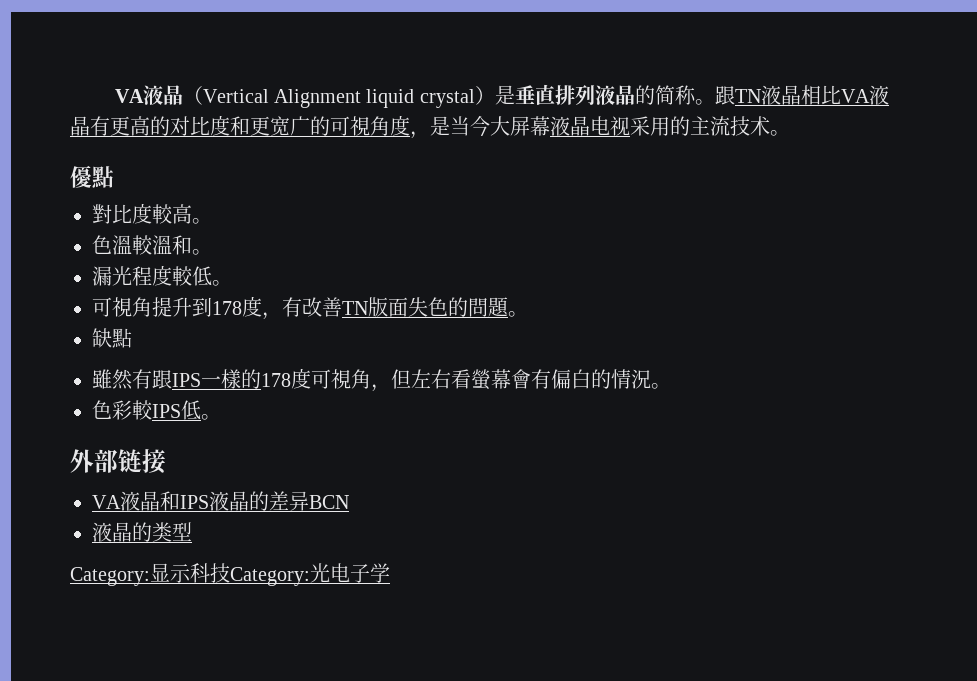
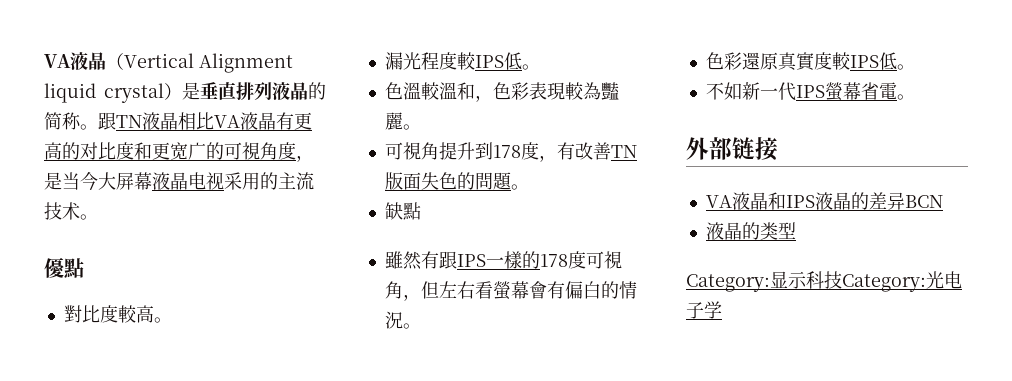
- 色溫較溫和。
- 漏光程度較低。
+ 漏光程度較IPS低。
+ 色溫較溫和，色彩表現較為豔麗。
- 色彩較IPS低。
+ 色彩還原真實度較IPS低。
+ 不如新一代IPS螢幕省電。

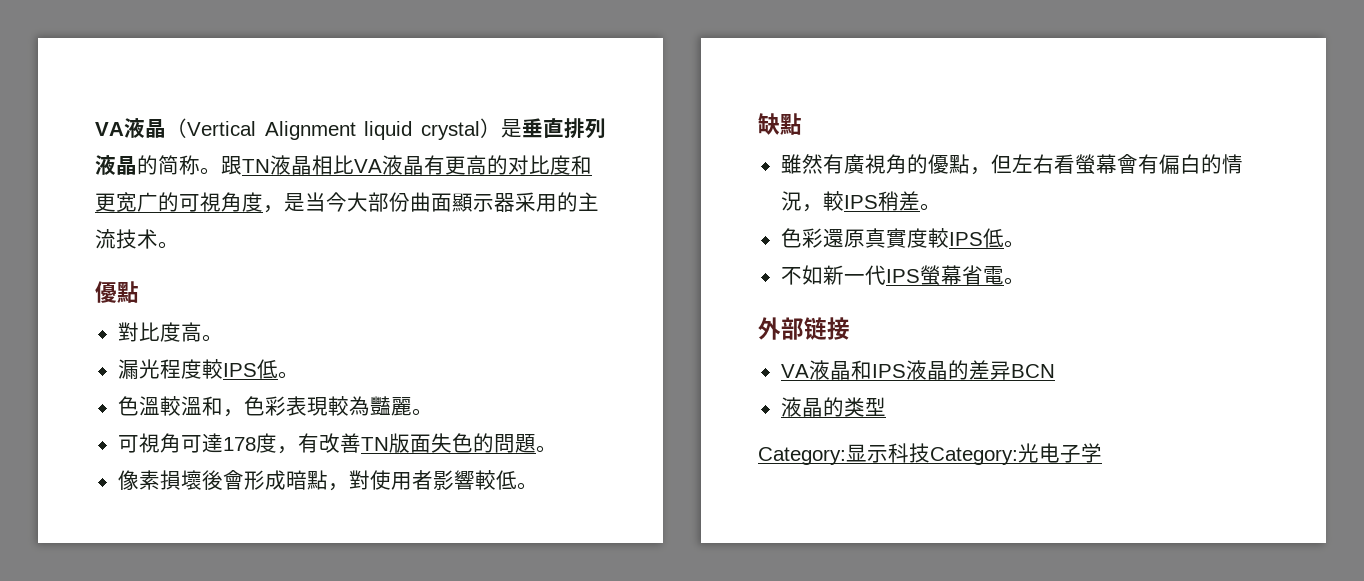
- 跟TN液晶相比VA液晶有更高的对比度和更宽广的可視角度，是当今大屏幕液晶电视采用的主流技术。
+ 跟TN液晶相比VA液晶有更高的对比度和更宽广的可視角度，是当今大部份曲面顯示器采用的主流技术。
- 對比度較高。
+ 對比度高。
- 可視角提升到178度，有改善TN版面失色的問題。
+ 可視角可達178度，有改善TN版面失色的問題。
+ 像素損壞後會形成暗點，對使用者影響較低。
  缺點
- 雖然有跟IPS一樣的178度可視角，但左右看螢幕會有偏白的情況。
+ 雖然有廣視角的優點，但左右看螢幕會有偏白的情況，較IPS稍差。

